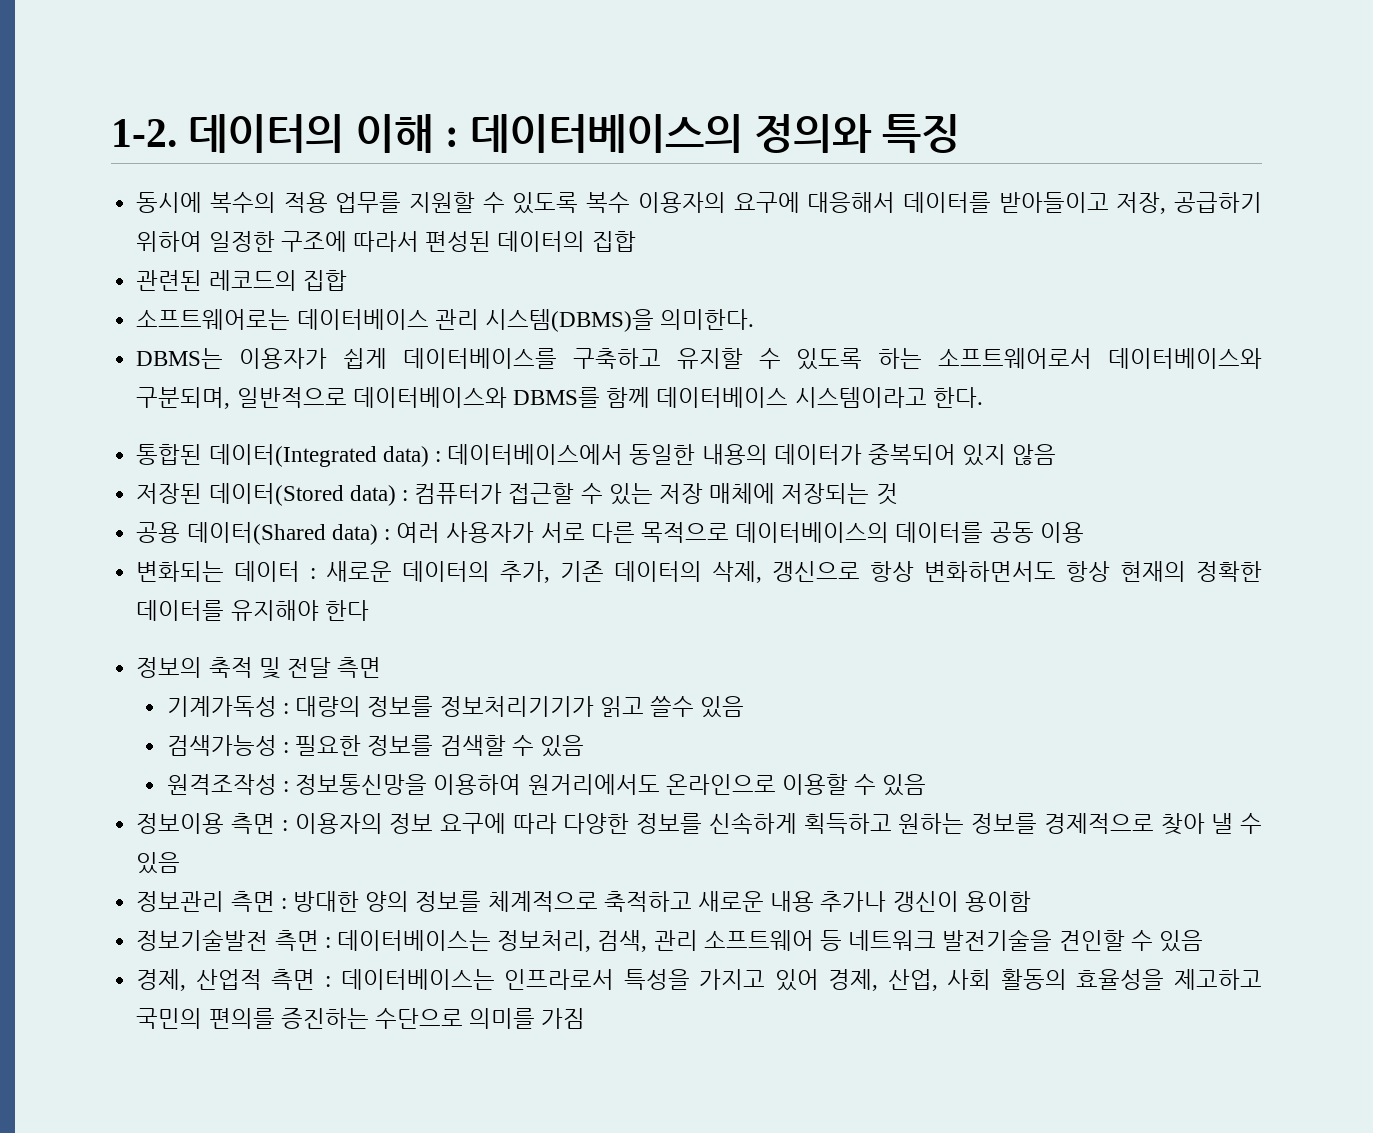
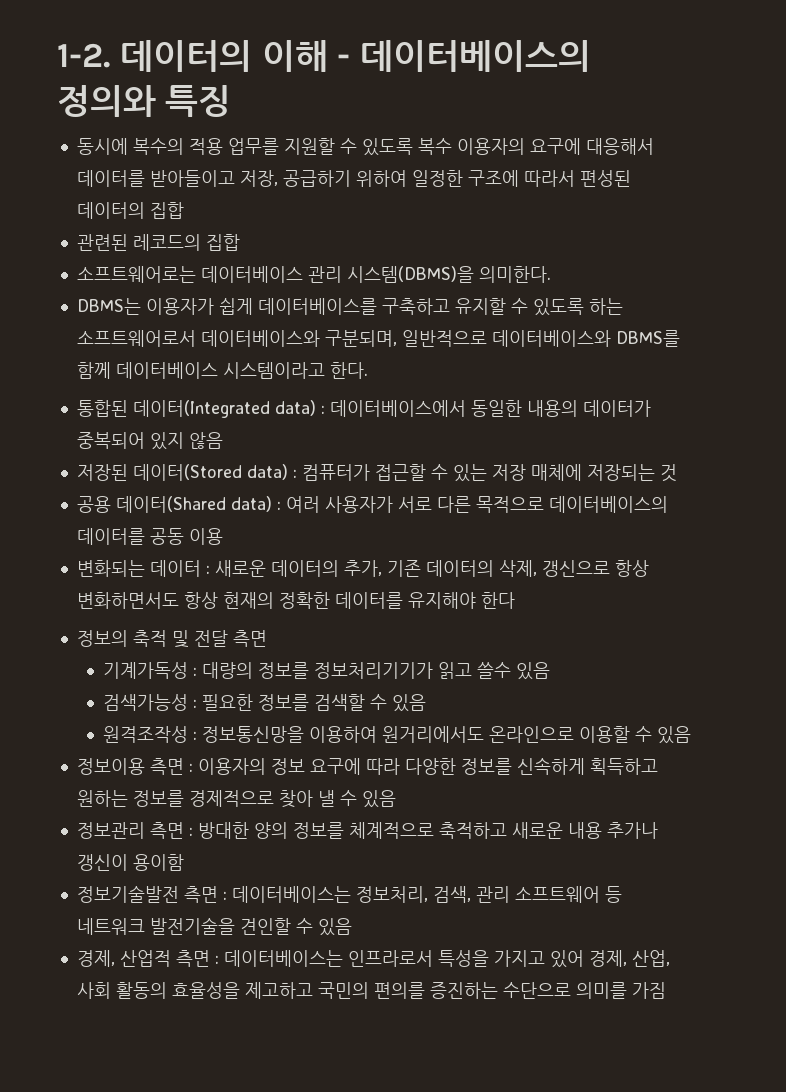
- 데이터의 이해 : 데이터베이스의 정의와 특징
+ 데이터의 이해 - 데이터베이스의 정의와 특징

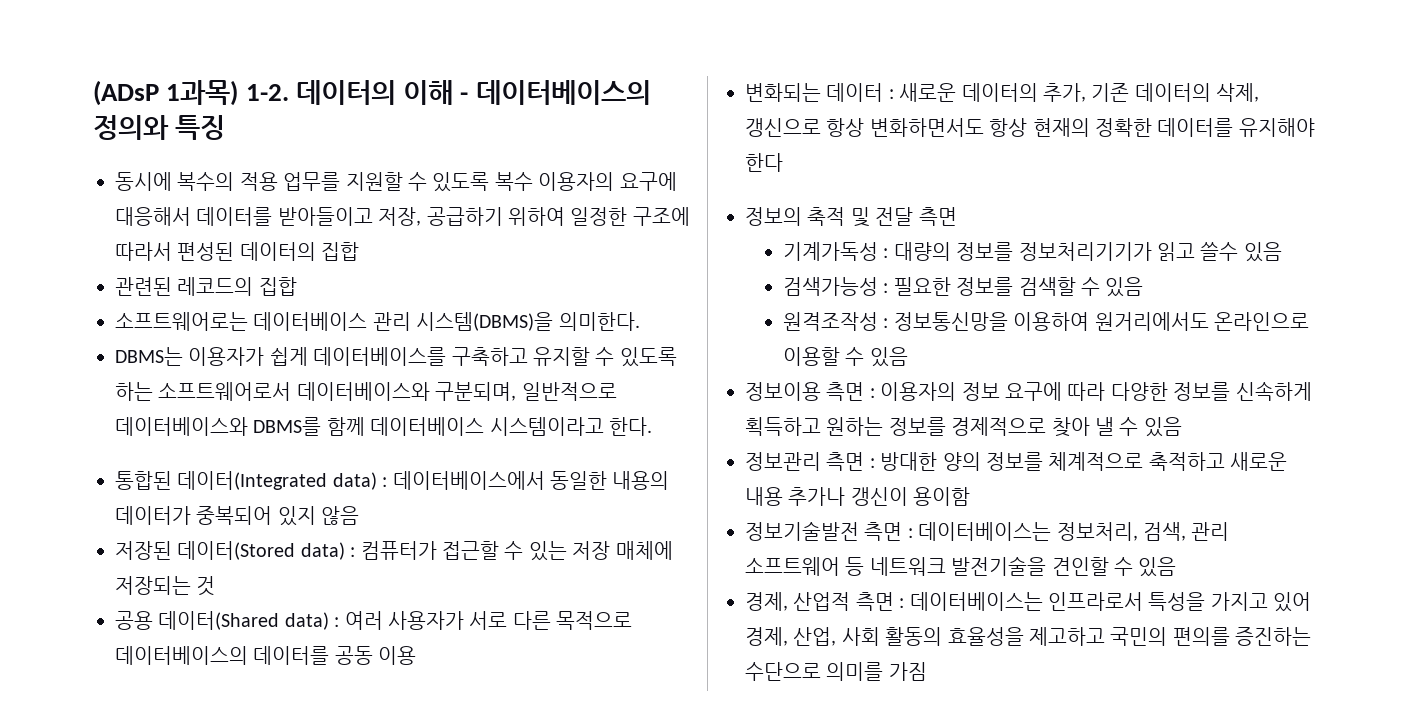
- 1-2.
+ (ADsP 1과목) 1-2.

